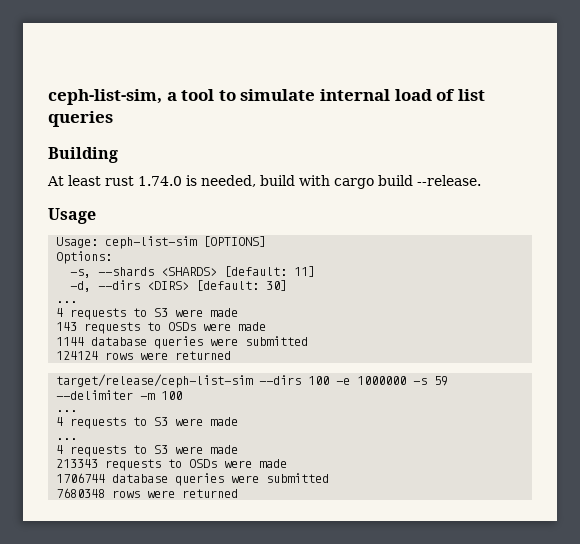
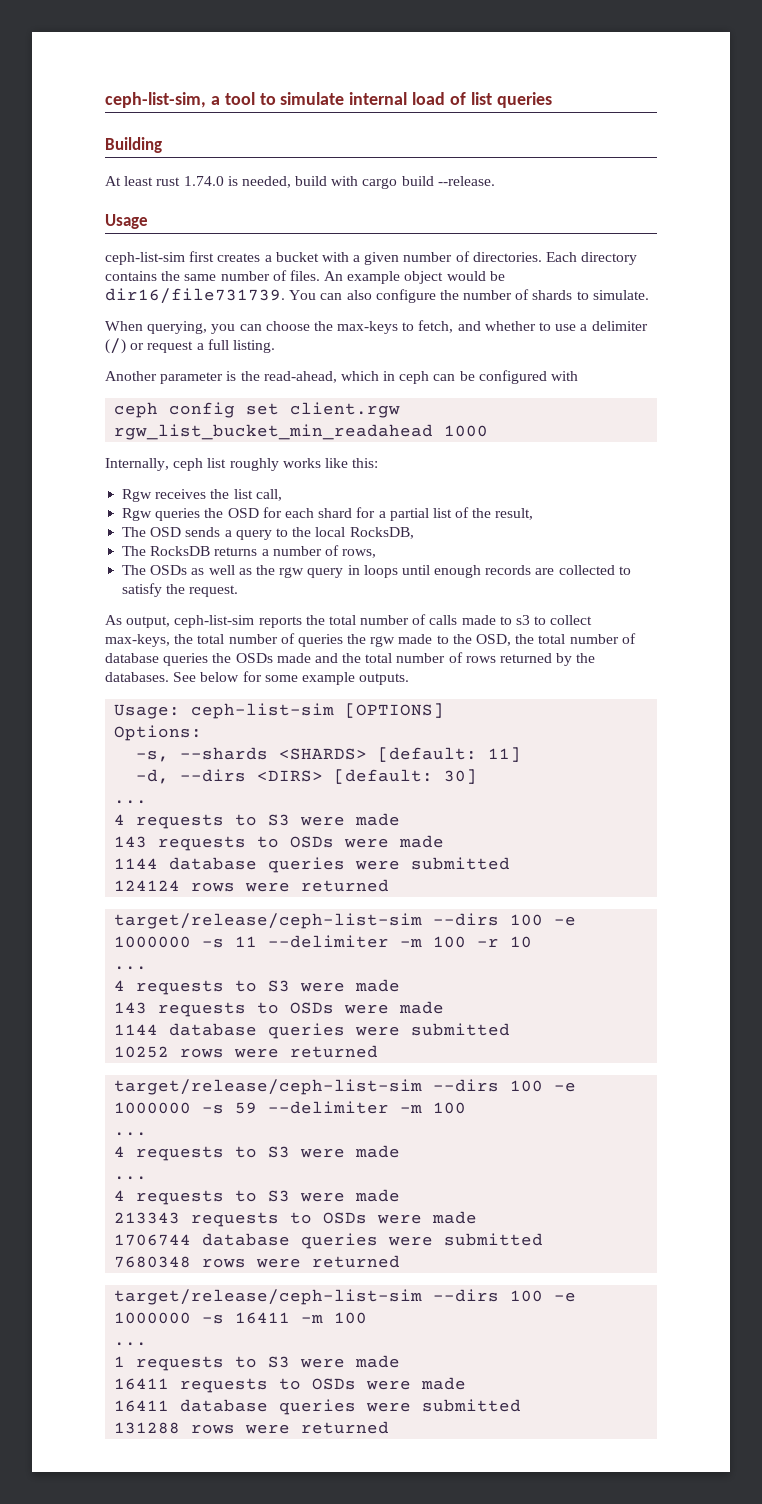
+ ceph-list-sim first creates a bucket with a given number of directories. Each directory contains the same number of files. An example object would be dir16/file731739. You can also configure the number of shards to simulate.
+ When querying, you can choose the max-keys to fetch, and whether to use a delimiter (/) or request a full listing.
+ Another parameter is the read-ahead, which in ceph can be configured with
+ ceph config set client.rgw rgw_list_bucket_min_readahead 1000
+ Internally, ceph list roughly works like this:
+ Rgw receives the list call,
+ Rgw queries the OSD for each shard for a partial list of the result,
+ The OSD sends a query to the local RocksDB,
+ The RocksDB returns a number of rows,
+ The OSDs as well as the rgw query in loops until enough records are collected to satisfy the request.
+ As output, ceph-list-sim reports the total number of calls made to s3 to collect max-keys, the total number of queries the rgw made to the OSD, the total number of database queries the OSDs made and the total number of rows returned by the databases. See below for some example outputs.
+ target/release/ceph-list-sim --dirs 100 -e 1000000 -s 11 --delimiter -m 100 -r 10
+ ...
+ 4 requests to S3 were made
+ 143 requests to OSDs were made
+ 1144 database queries were submitted
+ 10252 rows were returned
+ target/release/ceph-list-sim --dirs 100 -e 1000000 -s 16411 -m 100
+ ...
+ 1 requests to S3 were made
+ 16411 requests to OSDs were made
+ 16411 database queries were submitted
+ 131288 rows were returned

